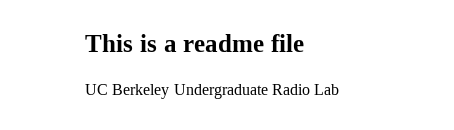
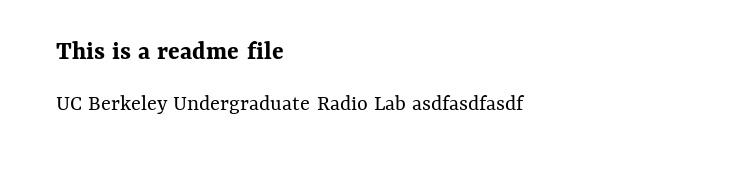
- UC Berkeley Undergraduate Radio Lab
+ UC Berkeley Undergraduate Radio Lab asdfasdfasdf

